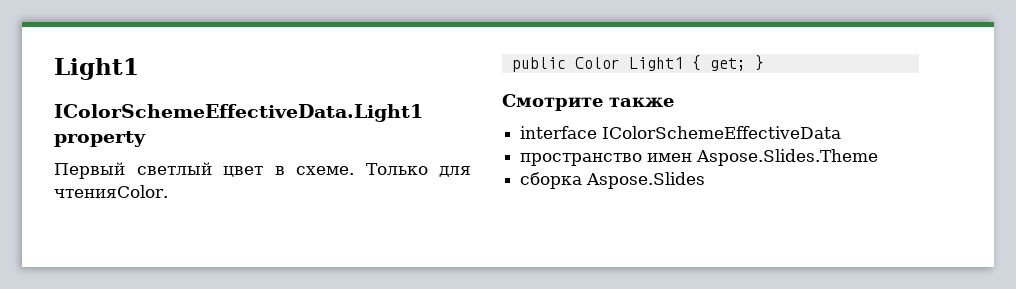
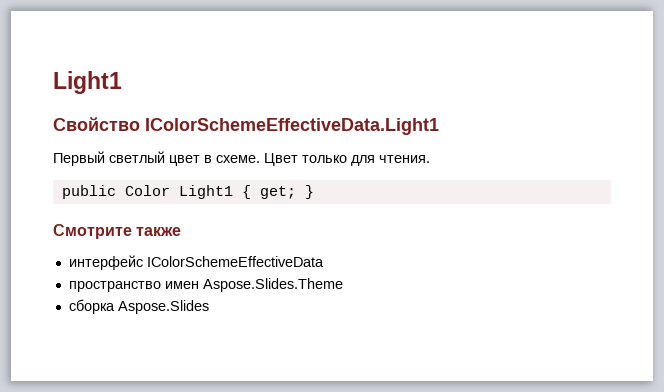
- IColorSchemeEffectiveData.Light1 property
+ Свойство IColorSchemeEffectiveData.Light1
- Только для чтенияColor.
+ Цвет только для чтения.
- interface IColorSchemeEffectiveData
+ интерфейс IColorSchemeEffectiveData

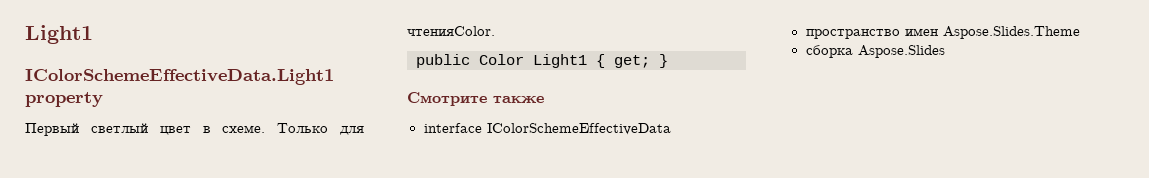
- Свойство IColorSchemeEffectiveData.Light1
+ IColorSchemeEffectiveData.Light1 property
- Цвет только для чтения.
+ Только для чтенияColor.
- интерфейс IColorSchemeEffectiveData
+ interface IColorSchemeEffectiveData

